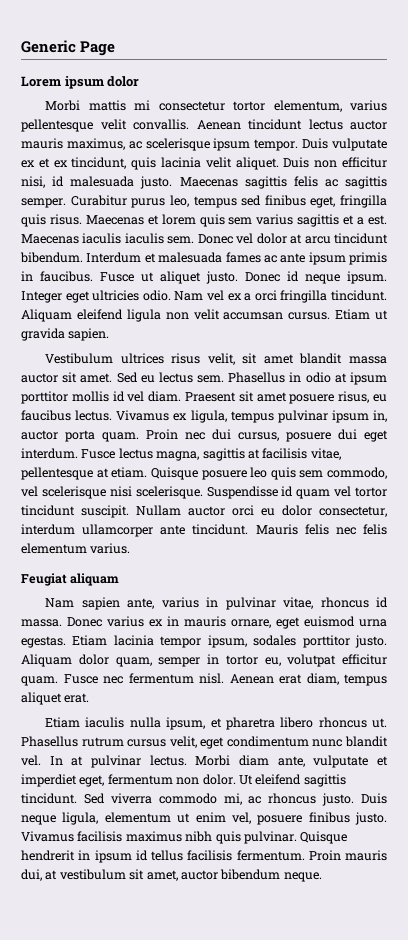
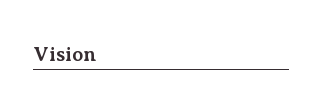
- Generic Page
- Lorem ipsum dolor
- Morbi mattis mi consectetur tortor elementum, varius pellentesque velit convallis. Aenean tincidunt lectus auctor mauris maximus, ac scelerisque ipsum tempor. Duis vulputate ex et ex tincidunt, quis lacinia velit aliquet. Duis non efficitur nisi, id malesuada justo. Maecenas sagittis felis ac sagittis semper. Curabitur purus leo, tempus sed finibus eget, fringilla quis risus. Maecenas et lorem quis sem varius sagittis et a est. Maecenas iaculis iaculis sem. Donec vel dolor at arcu tincidunt bibendum. Interdum et malesuada fames ac ante ipsum primis in faucibus. Fusce ut aliquet justo. Donec id neque ipsum. Integer eget ultricies odio. Nam vel ex a orci fringilla tincidunt. Aliquam eleifend ligula non velit accumsan cursus. Etiam ut gravida sapien.
- Vestibulum ultrices risus velit, sit amet blandit massa auctor sit amet. Sed eu lectus sem. Phasellus in odio at ipsum porttitor mollis id vel diam. Praesent sit amet posuere risus, eu faucibus lectus. Vivamus ex ligula, tempus pulvinar ipsum in, auctor porta quam. Proin nec dui cursus, posuere dui eget interdum. Fusce lectus magna, sagittis at facilisis vitae, pellentesque at etiam. Quisque posuere leo quis sem commodo, vel scelerisque nisi scelerisque. Suspendisse id quam vel tortor tincidunt suscipit. Nullam auctor orci eu dolor consectetur, interdum ullamcorper ante tincidunt. Mauris felis nec felis elementum varius.
- Feugiat aliquam
- Nam sapien ante, varius in pulvinar vitae, rhoncus id massa. Donec varius ex in mauris ornare, eget euismod urna egestas. Etiam lacinia tempor ipsum, sodales porttitor justo. Aliquam dolor quam, semper in tortor eu, volutpat efficitur quam. Fusce nec fermentum nisl. Aenean erat diam, tempus aliquet erat.
- Etiam iaculis nulla ipsum, et pharetra libero rhoncus ut. Phasellus rutrum cursus velit, eget condimentum nunc blandit vel. In at pulvinar lectus. Morbi diam ante, vulputate et imperdiet eget, fermentum non dolor. Ut eleifend sagittis tincidunt. Sed viverra commodo mi, ac rhoncus justo. Duis neque ligula, elementum ut enim vel, posuere finibus justo. Vivamus facilisis maximus nibh quis pulvinar. Quisque hendrerit in ipsum id tellus facilisis fermentum. Proin mauris dui, at vestibulum sit amet, auctor bibendum neque.
+ Vision

